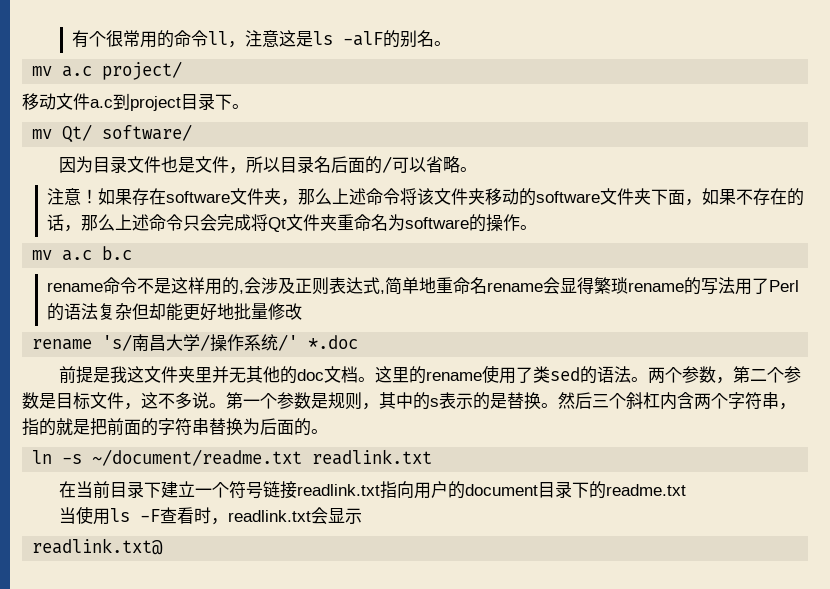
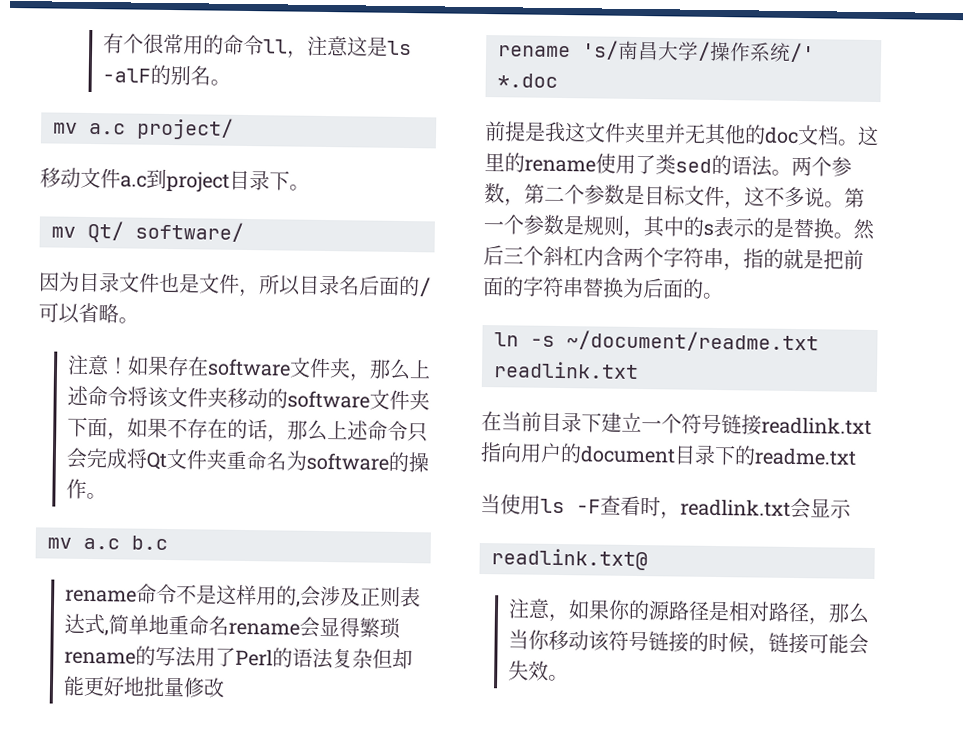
+ 注意，如果你的源路径是相对路径，那么当你移动该符号链接的时候，链接可能会失效。

